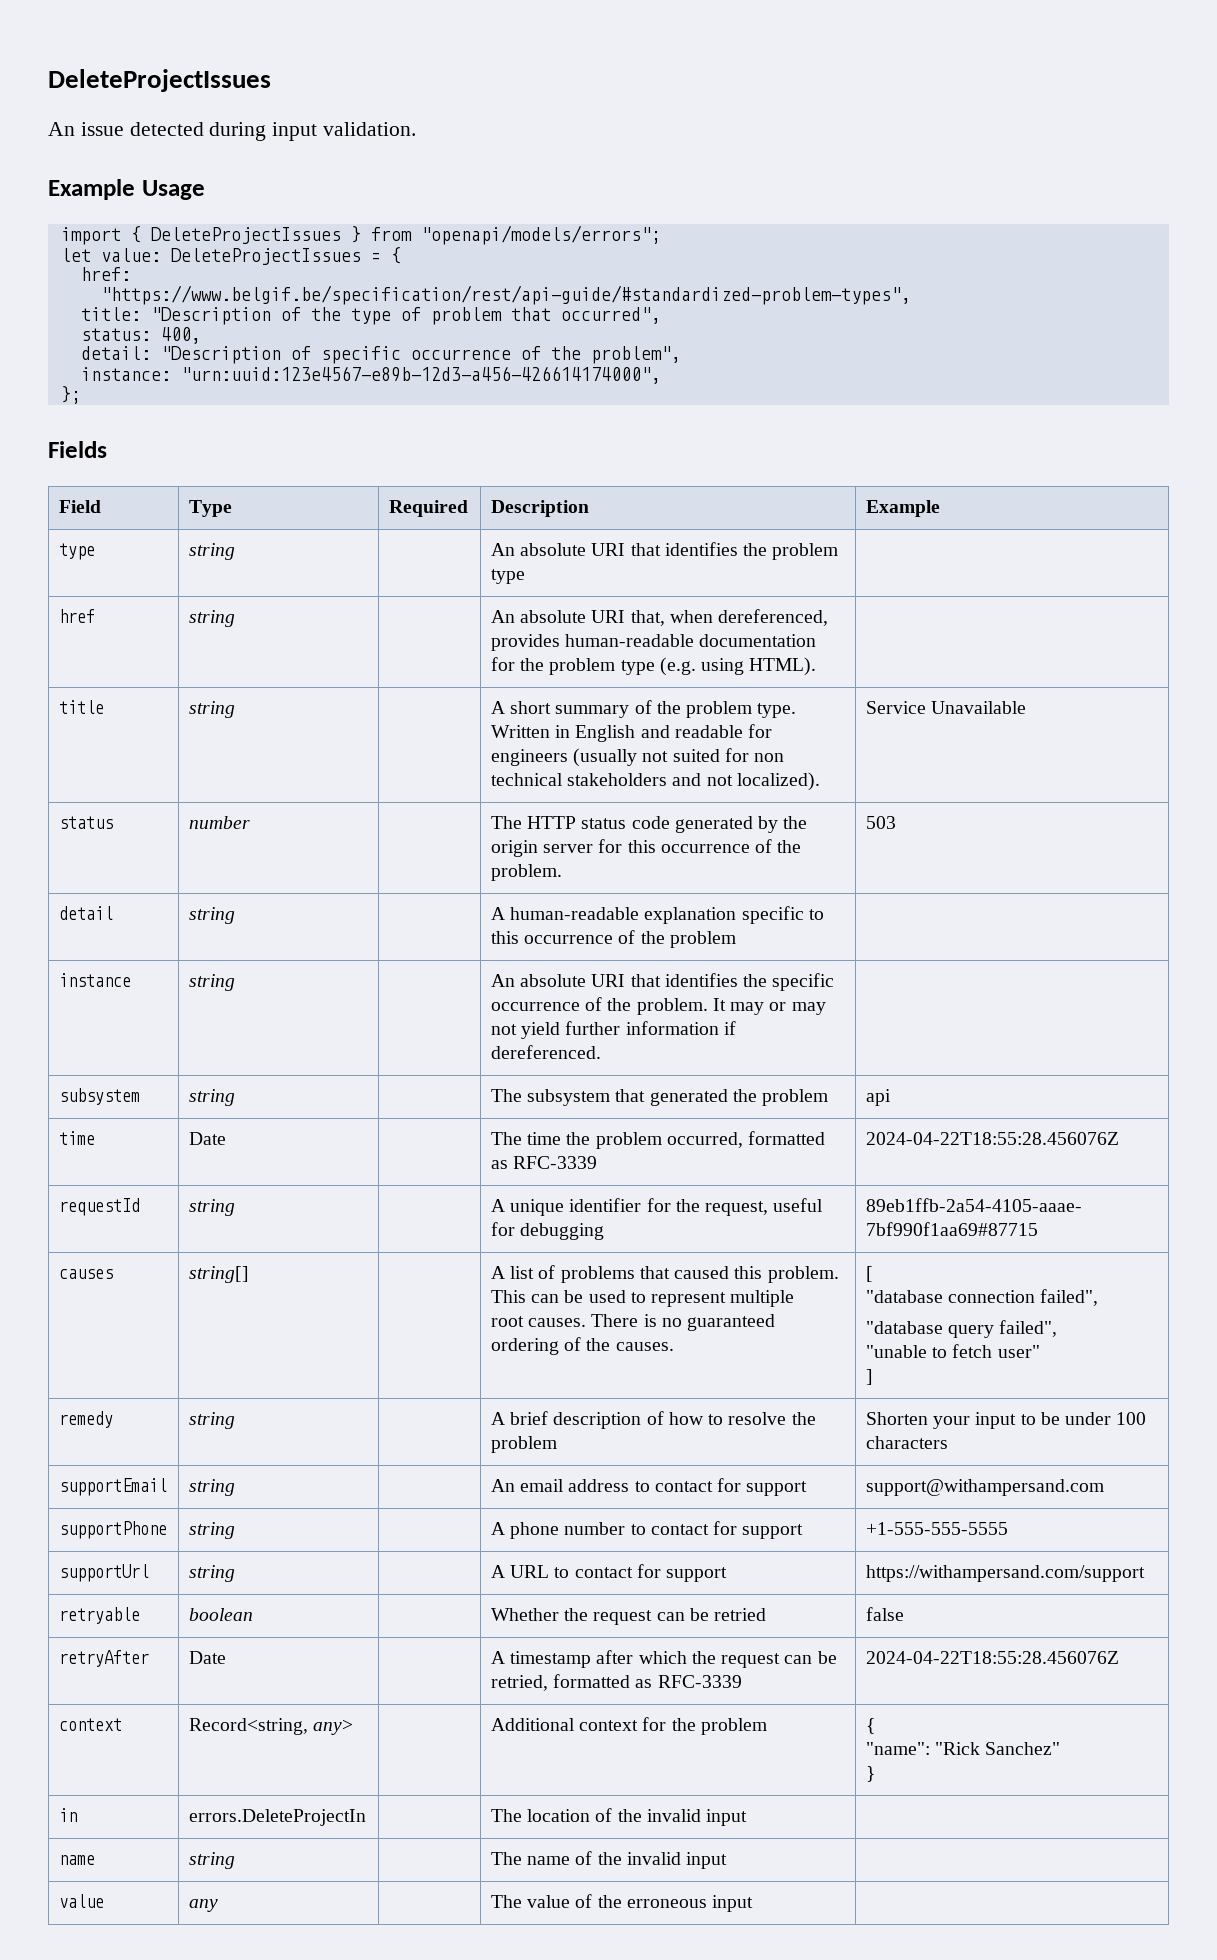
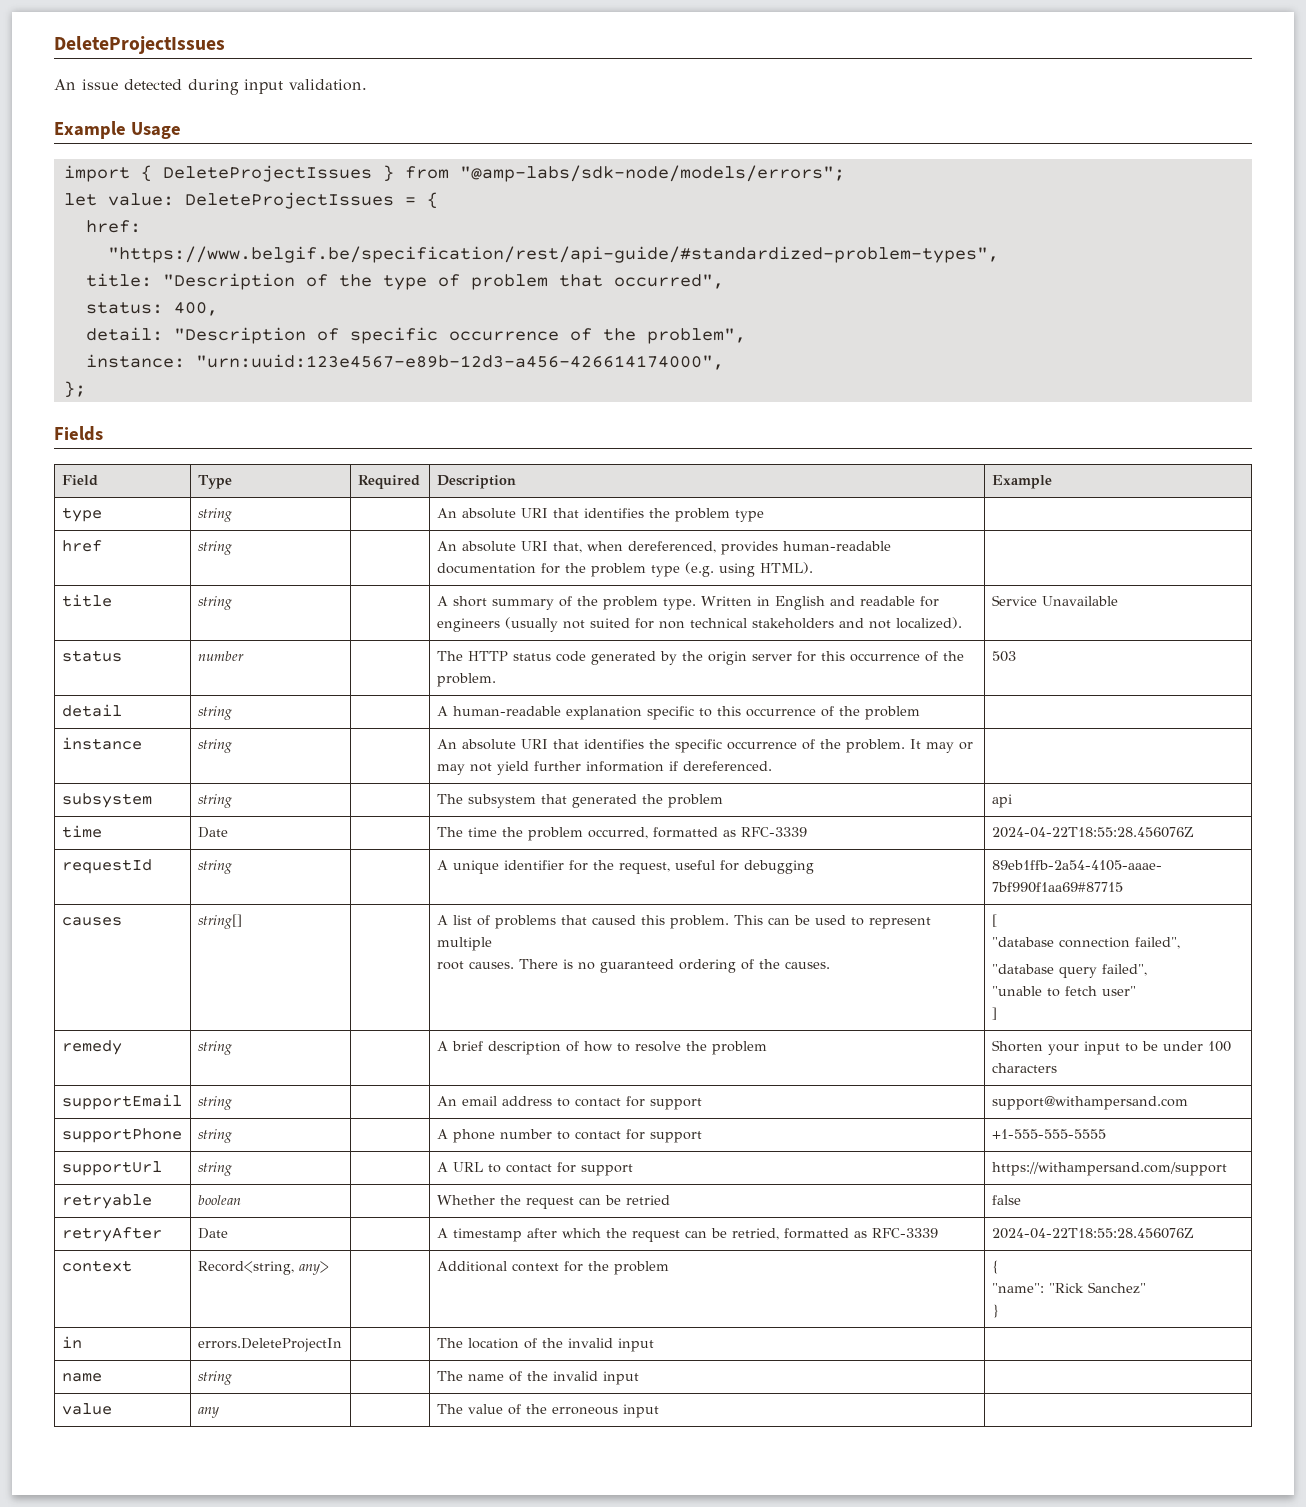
- import { DeleteProjectIssues } from "openapi/models/errors";
+ import { DeleteProjectIssues } from "@amp-labs/sdk-node/models/errors";

